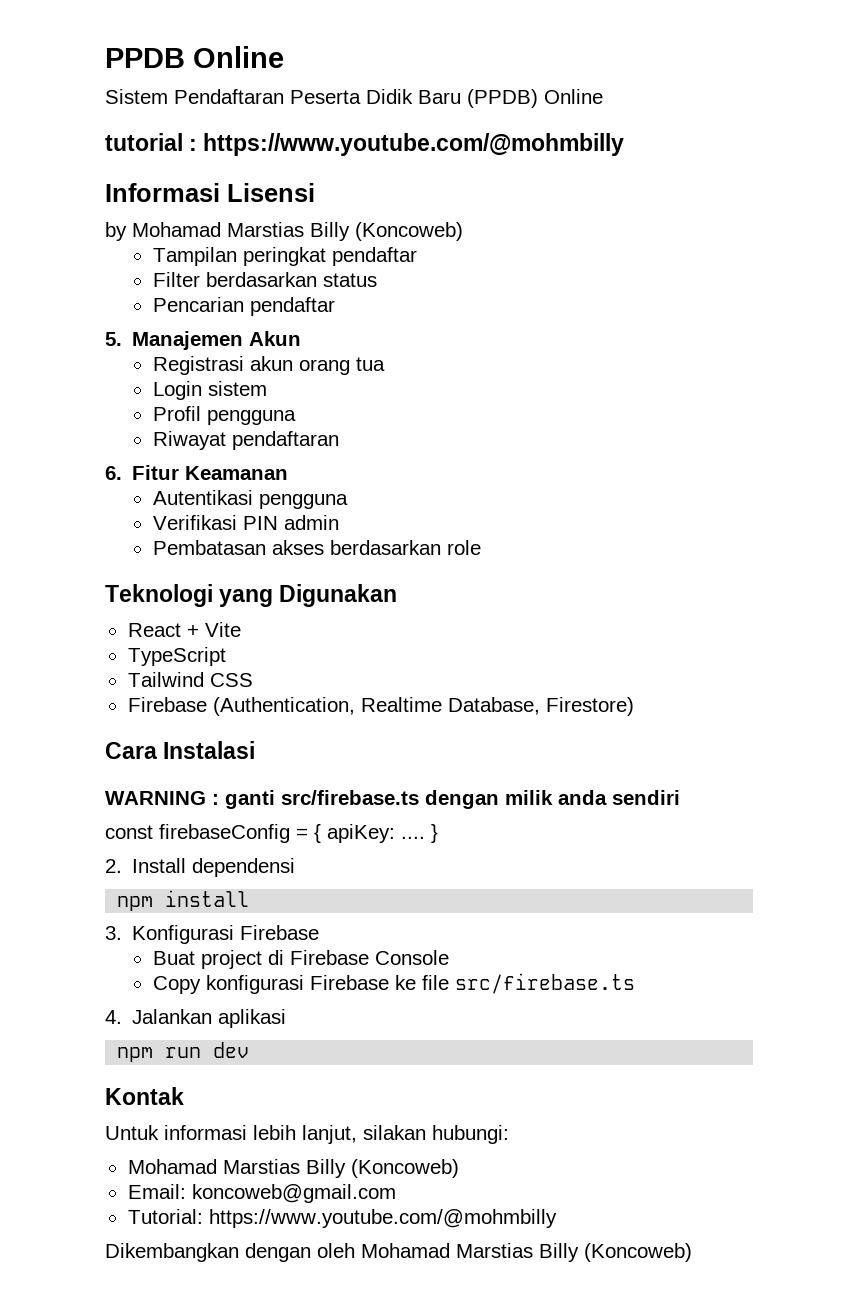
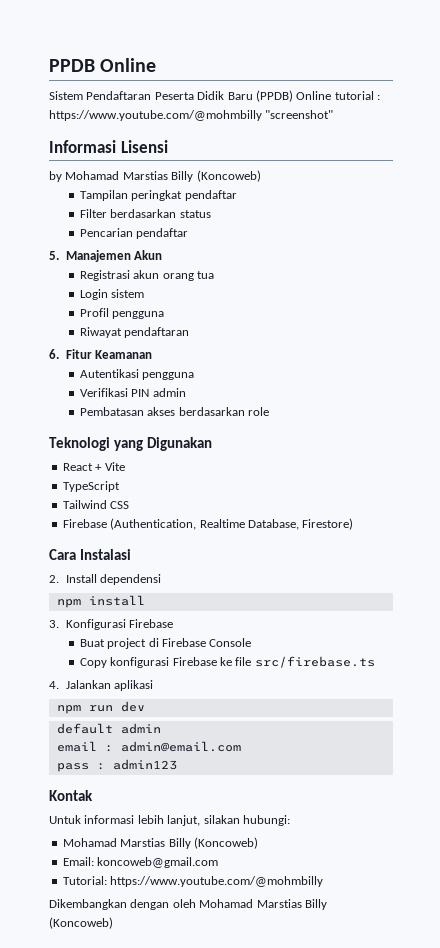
- Sistem Pendaftaran Peserta Didik Baru (PPDB) Online
- tutorial : https://www.youtube.com/@mohmbilly
+ Sistem Pendaftaran Peserta Didik Baru (PPDB) Online tutorial : https://www.youtube.com/@mohmbilly "screenshot"
- WARNING : ganti src/firebase.ts dengan milik anda sendiri
- const firebaseConfig = { apiKey: .... }
+ default admin
+ email : admin@email.com
+ pass : admin123

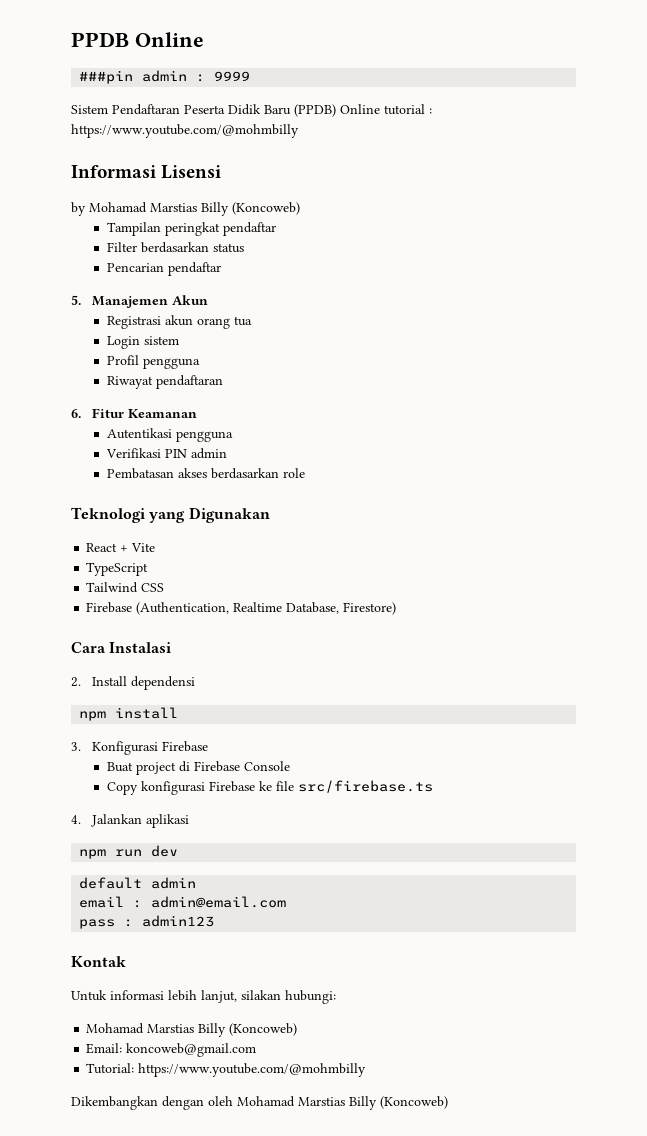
+ ###pin admin : 9999
- Sistem Pendaftaran Peserta Didik Baru (PPDB) Online tutorial : https://www.youtube.com/@mohmbilly "screenshot"
+ Sistem Pendaftaran Peserta Didik Baru (PPDB) Online tutorial : https://www.youtube.com/@mohmbilly

